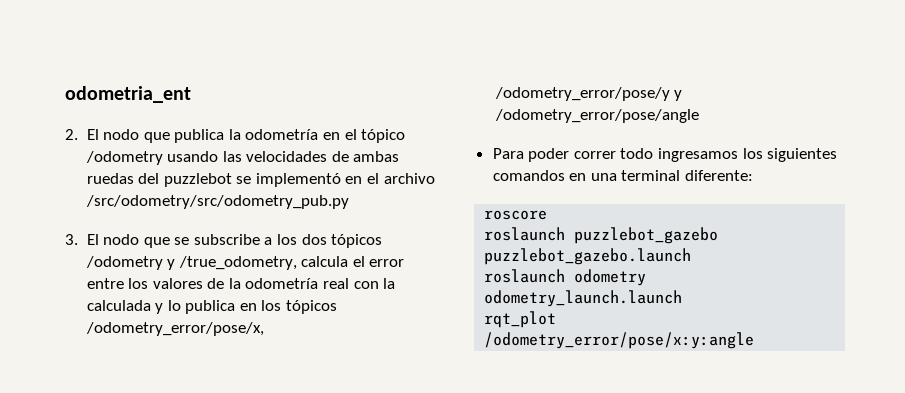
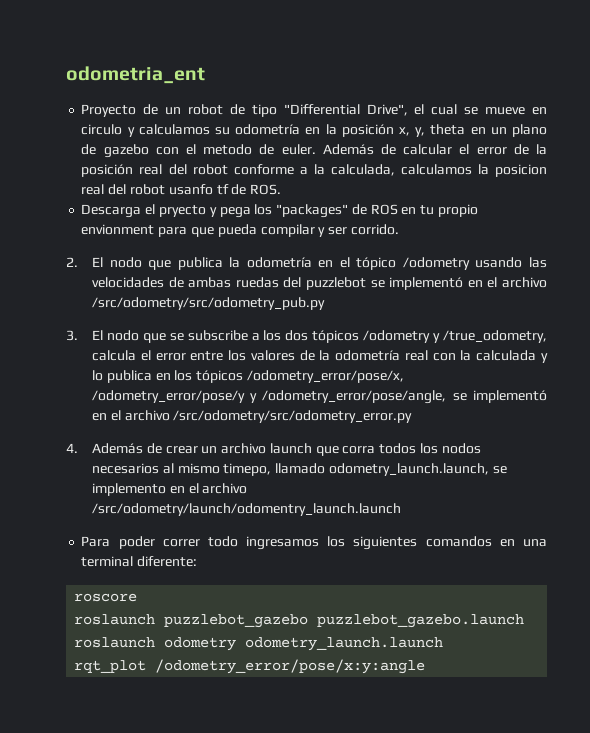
+ Proyecto de un robot de tipo "Differential Drive", el cual se mueve en circulo y calculamos su odometría en la posición x, y, theta en un plano de gazebo con el metodo de euler. Además de calcular el error de la posición real del robot conforme a la calculada, calculamos la posicion real del robot usanfo tf de ROS.
+ Descarga el pryecto y pega los "packages" de ROS en tu propio envionment para que pueda compilar y ser corrido.
- 3. El nodo que se subscribe a los dos tópicos /odometry y /true_odometry, calcula el error entre los valores de la odometría real con la calculada y lo publica en los tópicos /odometry_error/pose/x, /odometry_error/pose/y y /odometry_error/pose/angle
+ 3. El nodo que se subscribe a los dos tópicos /odometry y /true_odometry, calcula el error entre los valores de la odometría real con la calculada y lo publica en los tópicos /odometry_error/pose/x, /odometry_error/pose/y y /odometry_error/pose/angle, se implementó en el archivo /src/odometry/src/odometry_error.py
+ 4. Además de crear un archivo launch que corra todos los nodos necesarios al mismo timepo, llamado odometry_launch.launch, se implemento en el archivo /src/odometry/launch/odomentry_launch.launch

